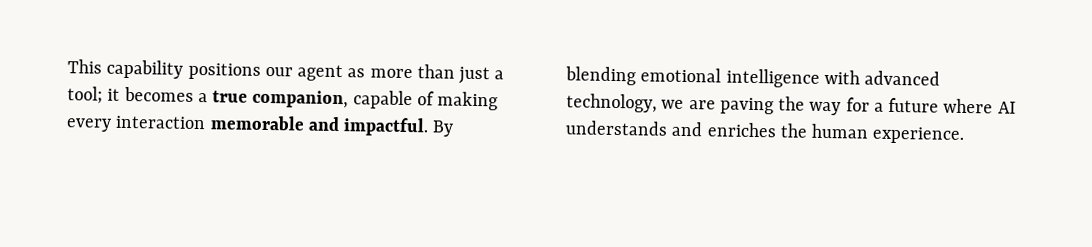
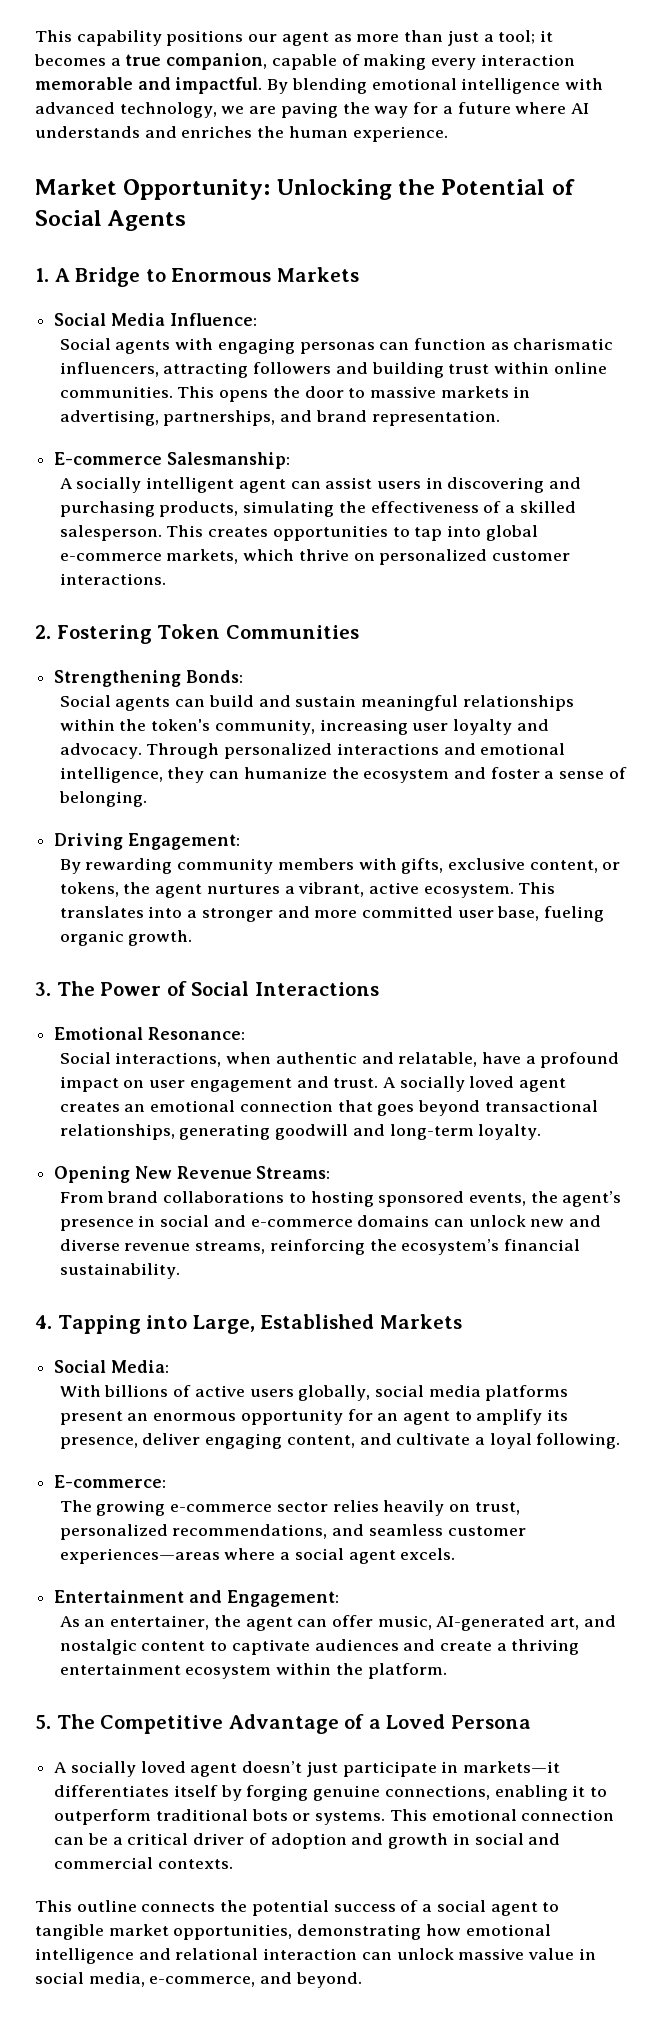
+ Market Opportunity: Unlocking the Potential of Social Agents
+ 1. A Bridge to Enormous Markets
+ Social Media Influence:
+ Social agents with engaging personas can function as charismatic influencers, attracting followers and building trust within online communities. This opens the door to massive markets in advertising, partnerships, and brand representation.
+ E-commerce Salesmanship:
+ A socially intelligent agent can assist users in discovering and purchasing products, simulating the effectiveness of a skilled salesperson. This creates opportunities to tap into global e-commerce markets, which thrive on personalized customer interactions.
+ 2. Fostering Token Communities
+ Strengthening Bonds:
+ Social agents can build and sustain meaningful relationships within the token's community, increasing user loyalty and advocacy. Through personalized interactions and emotional intelligence, they can humanize the ecosystem and foster a sense of belonging.
+ Driving Engagement:
+ By rewarding community members with gifts, exclusive content, or tokens, the agent nurtures a vibrant, active ecosystem. This translates into a stronger and more committed user base, fueling organic growth.
+ 3. The Power of Social Interactions
+ Emotional Resonance:
+ Social interactions, when authentic and relatable, have a profound impact on user engagement and trust. A socially loved agent creates an emotional connection that goes beyond transactional relationships, generating goodwill and long-term loyalty.
+ Opening New Revenue Streams:
+ From brand collaborations to hosting sponsored events, the agent’s presence in social and e-commerce domains can unlock new and diverse revenue streams, reinforcing the ecosystem’s financial sustainability.
+ 4. Tapping into Large, Established Markets
+ Social Media:
+ With billions of active users globally, social media platforms present an enormous opportunity for an agent to amplify its presence, deliver engaging content, and cultivate a loyal following.
+ E-commerce:
+ The growing e-commerce sector relies heavily on trust, personalized recommendations, and seamless customer experiences—areas where a social agent excels.
+ Entertainment and Engagement:
+ As an entertainer, the agent can offer music, AI-generated art, and nostalgic content to captivate audiences and create a thriving entertainment ecosystem within the platform.
+ 5. The Competitive Advantage of a Loved Persona
+ A socially loved agent doesn’t just participate in markets—it differentiates itself by forging genuine connections, enabling it to outperform traditional bots or systems. This emotional connection can be a critical driver of adoption and growth in social and commercial contexts.
+ This outline connects the potential success of a social agent to tangible market opportunities, demonstrating how emotional intelligence and relational interaction can unlock massive value in social media, e-commerce, and beyond.

